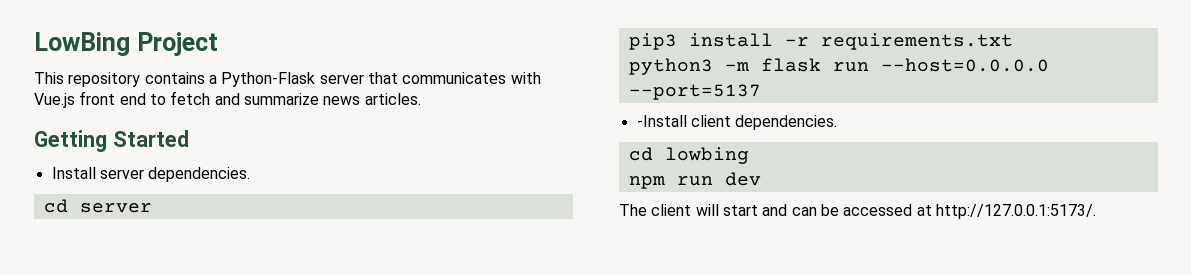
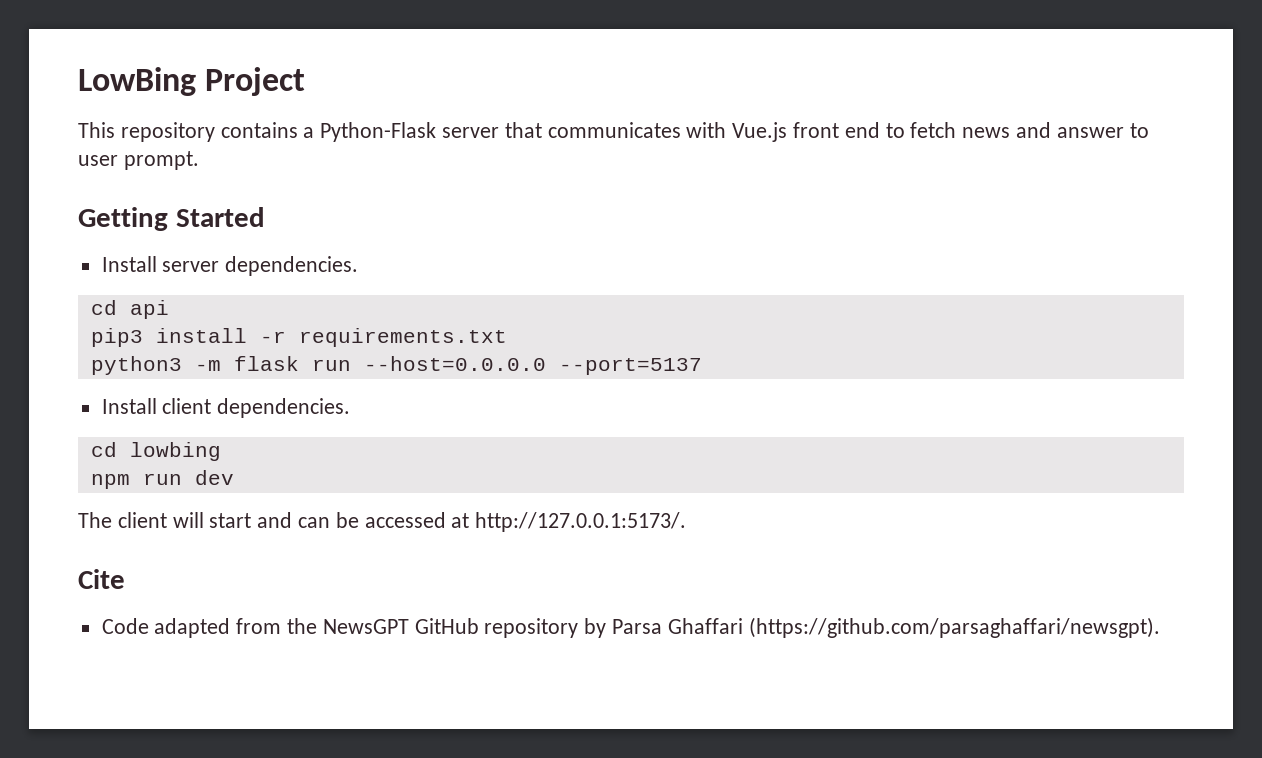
- This repository contains a Python-Flask server that communicates with Vue.js front end to fetch and summarize news articles.
+ This repository contains a Python-Flask server that communicates with Vue.js front end to fetch news and answer to user prompt.
- cd server
+ cd api
- -Install client dependencies.
+ Install client dependencies.
+ Cite
+ Code adapted from the NewsGPT GitHub repository by Parsa Ghaffari (https://github.com/parsaghaffari/newsgpt).

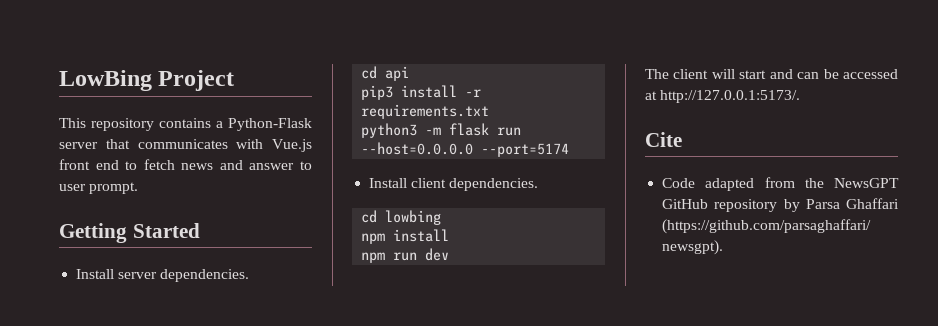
- python3 -m flask run --host=0.0.0.0 --port=5137
+ python3 -m flask run --host=0.0.0.0 --port=5174
+ npm install

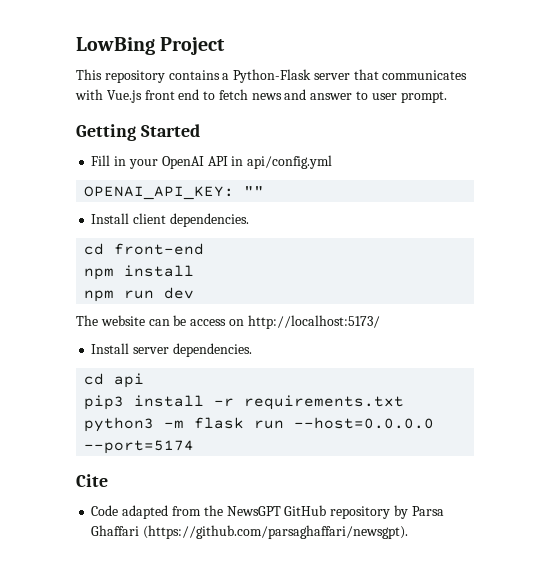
+ Fill in your OpenAI API in api/config.yml
+ OPENAI_API_KEY: ""
+ Install client dependencies.
+ cd front-end
+ npm install
+ npm run dev
+ The website can be access on http://localhost:5173/
- Install client dependencies.
- cd lowbing
- npm install
- npm run dev
- The client will start and can be accessed at http://127.0.0.1:5173/.

